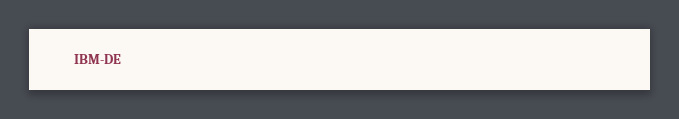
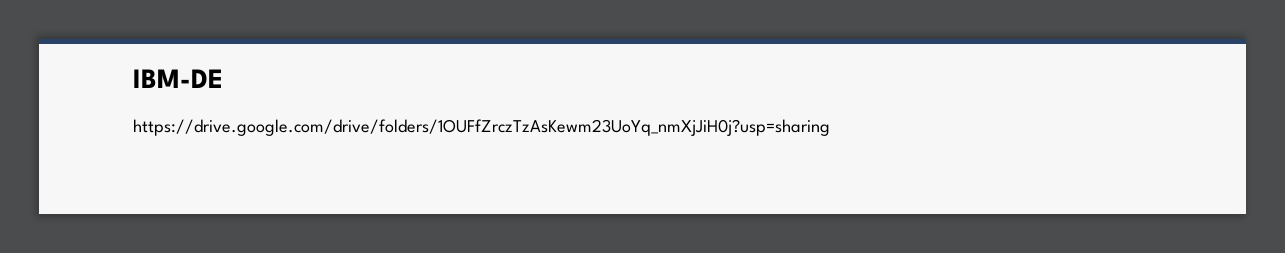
+ https://drive.google.com/drive/folders/1OUFfZrczTzAsKewm23UoYq_nmXjJiH0j?usp=sharing

